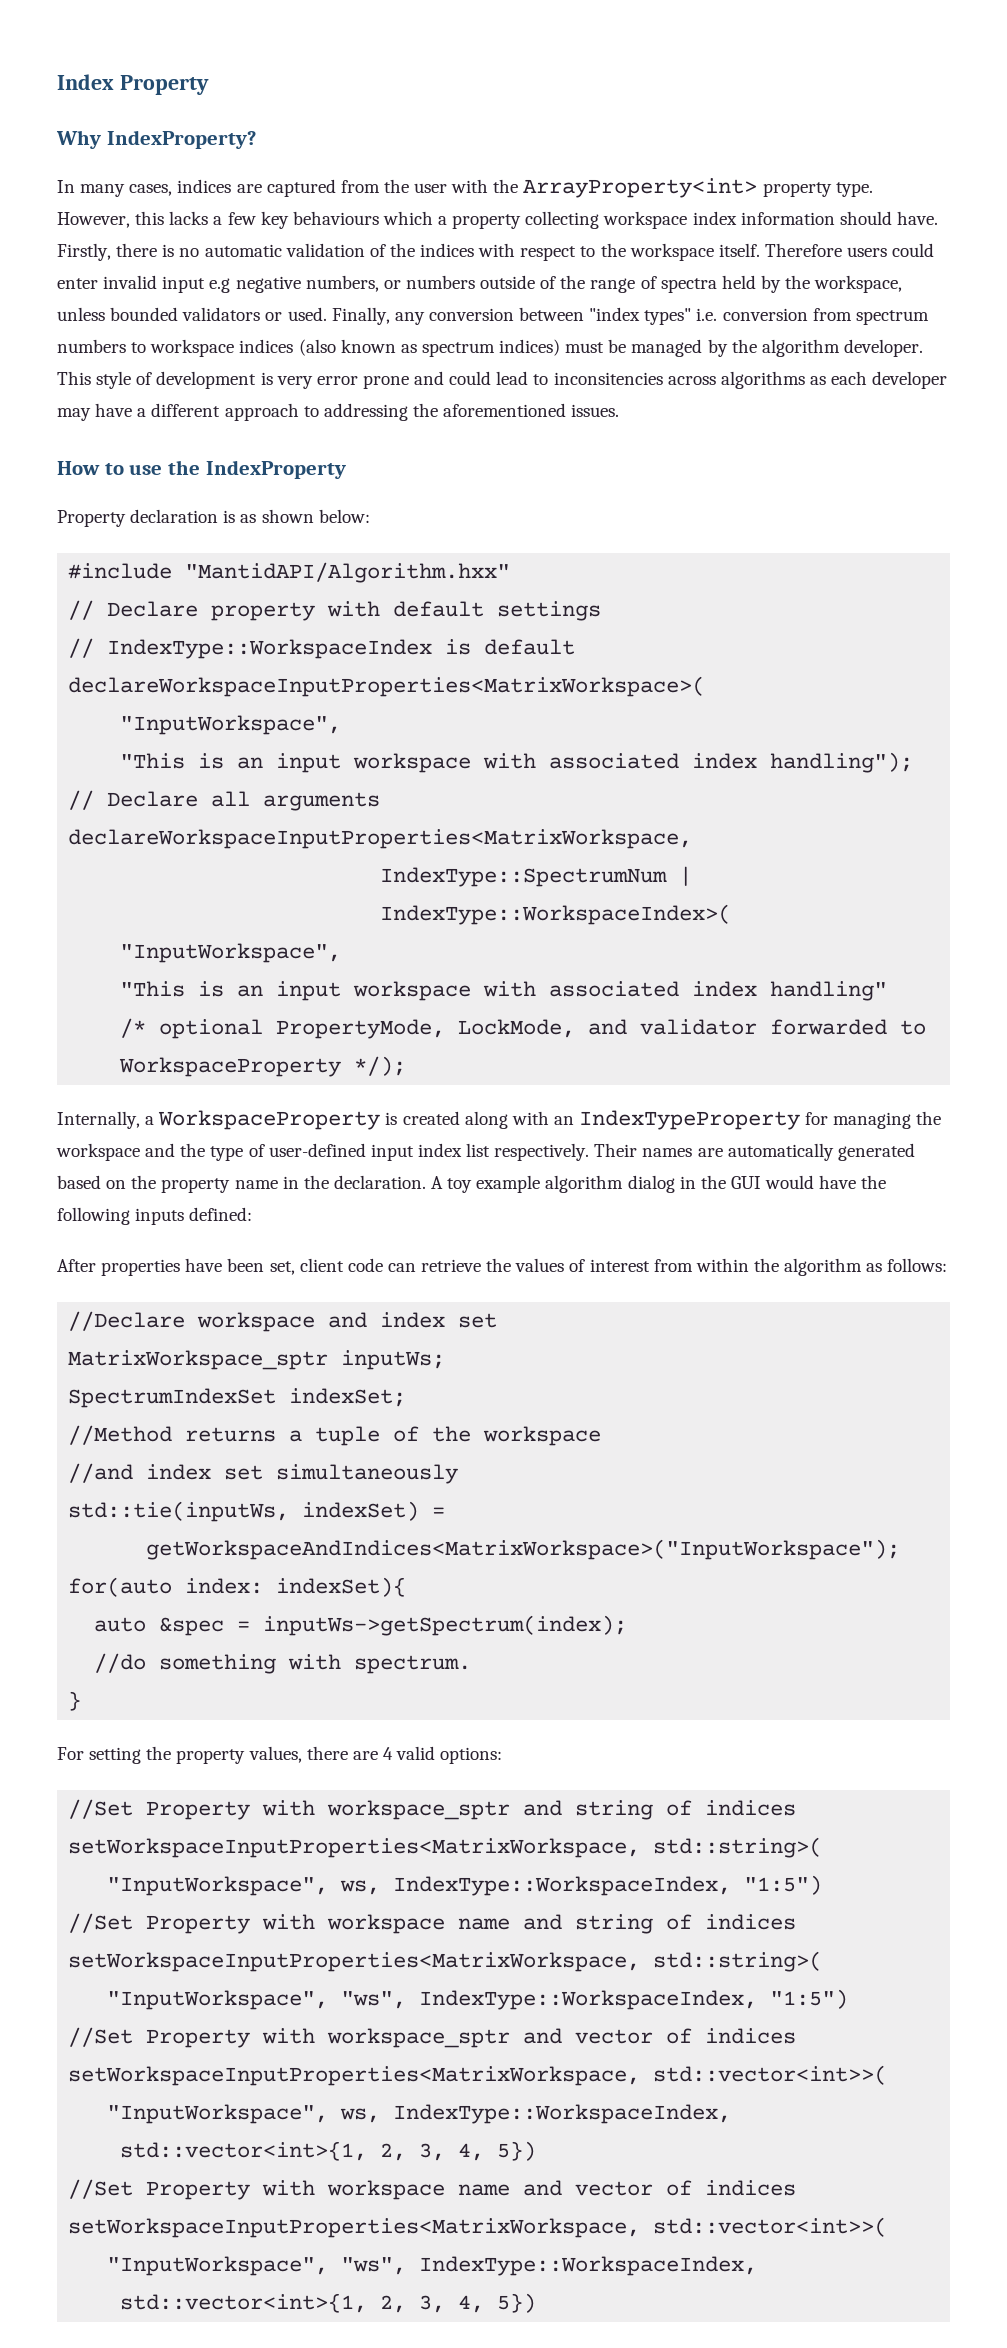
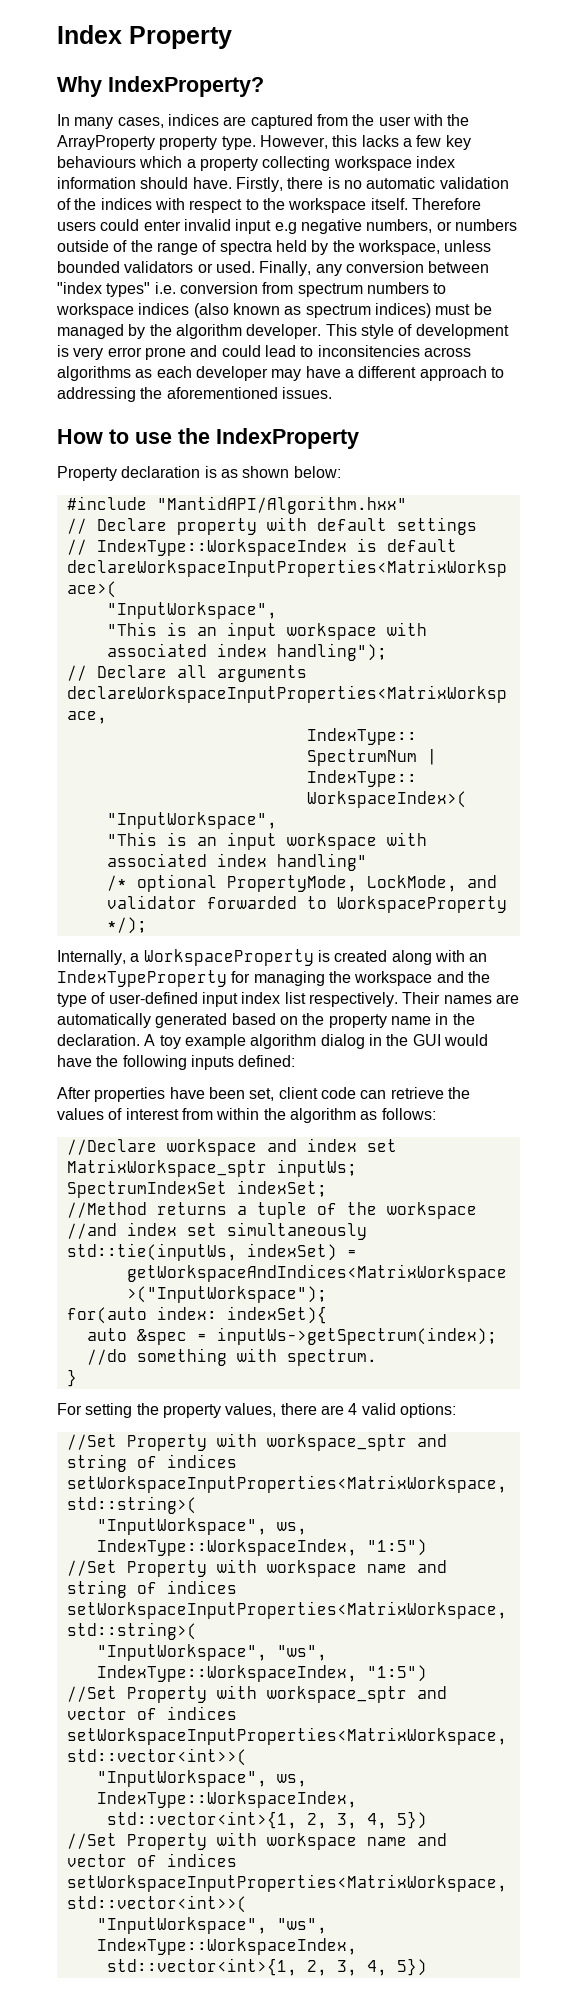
- In many cases, indices are captured from the user with the ArrayProperty<int> property type.
+ In many cases, indices are captured from the user with the ArrayProperty property type.

